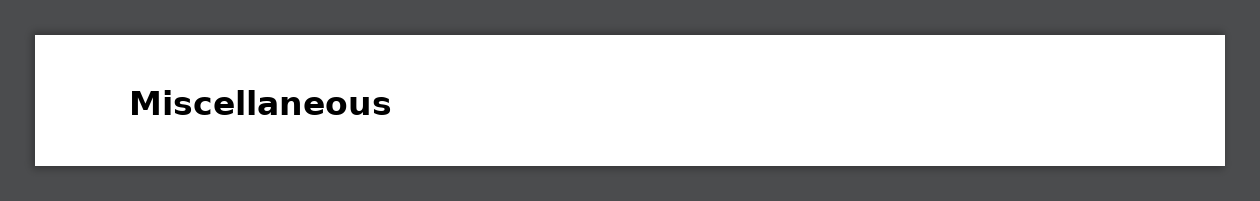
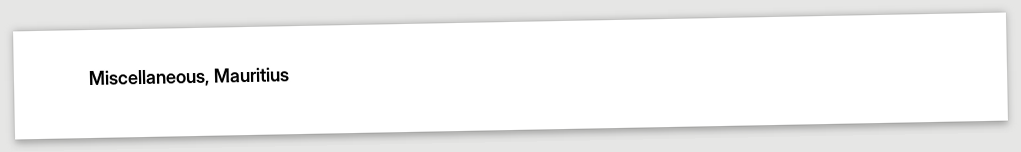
- Miscellaneous
+ Miscellaneous, Mauritius

